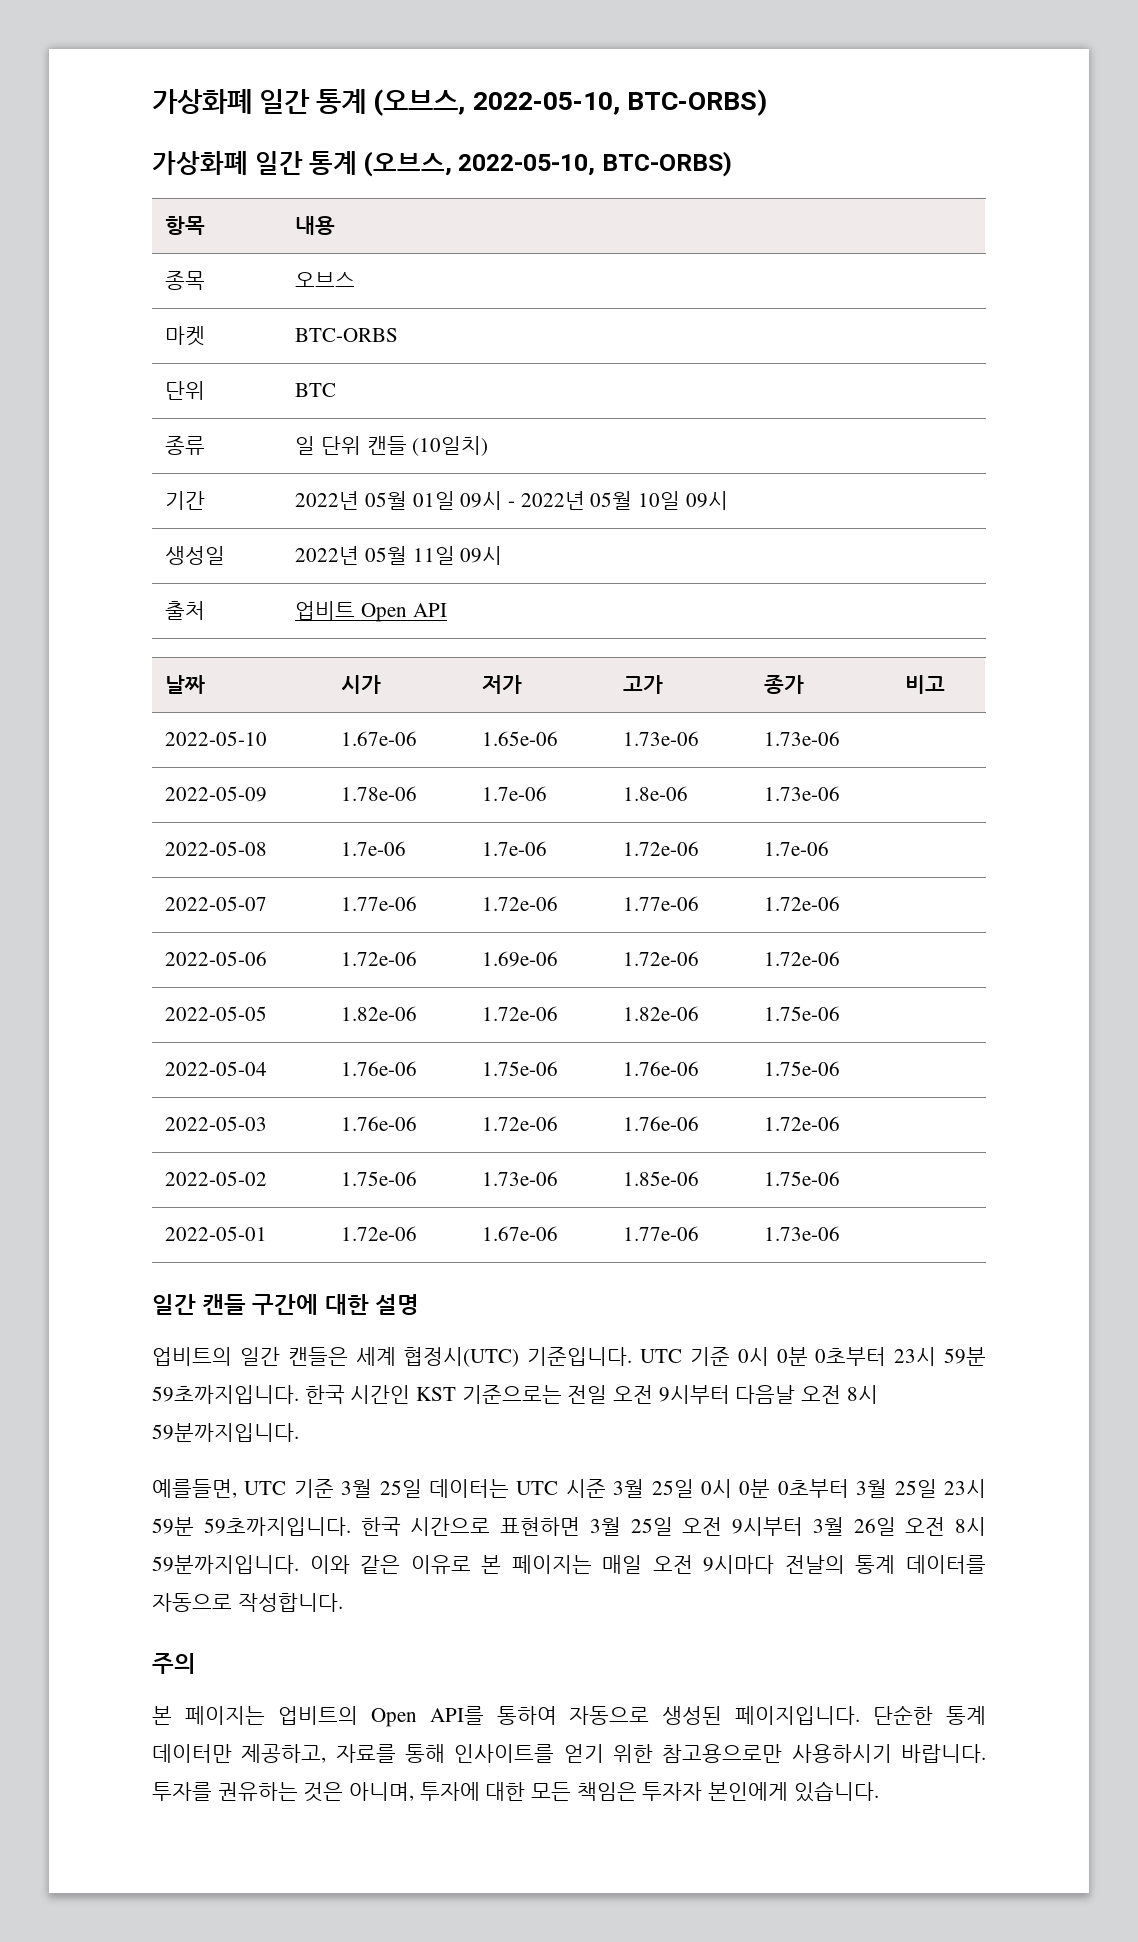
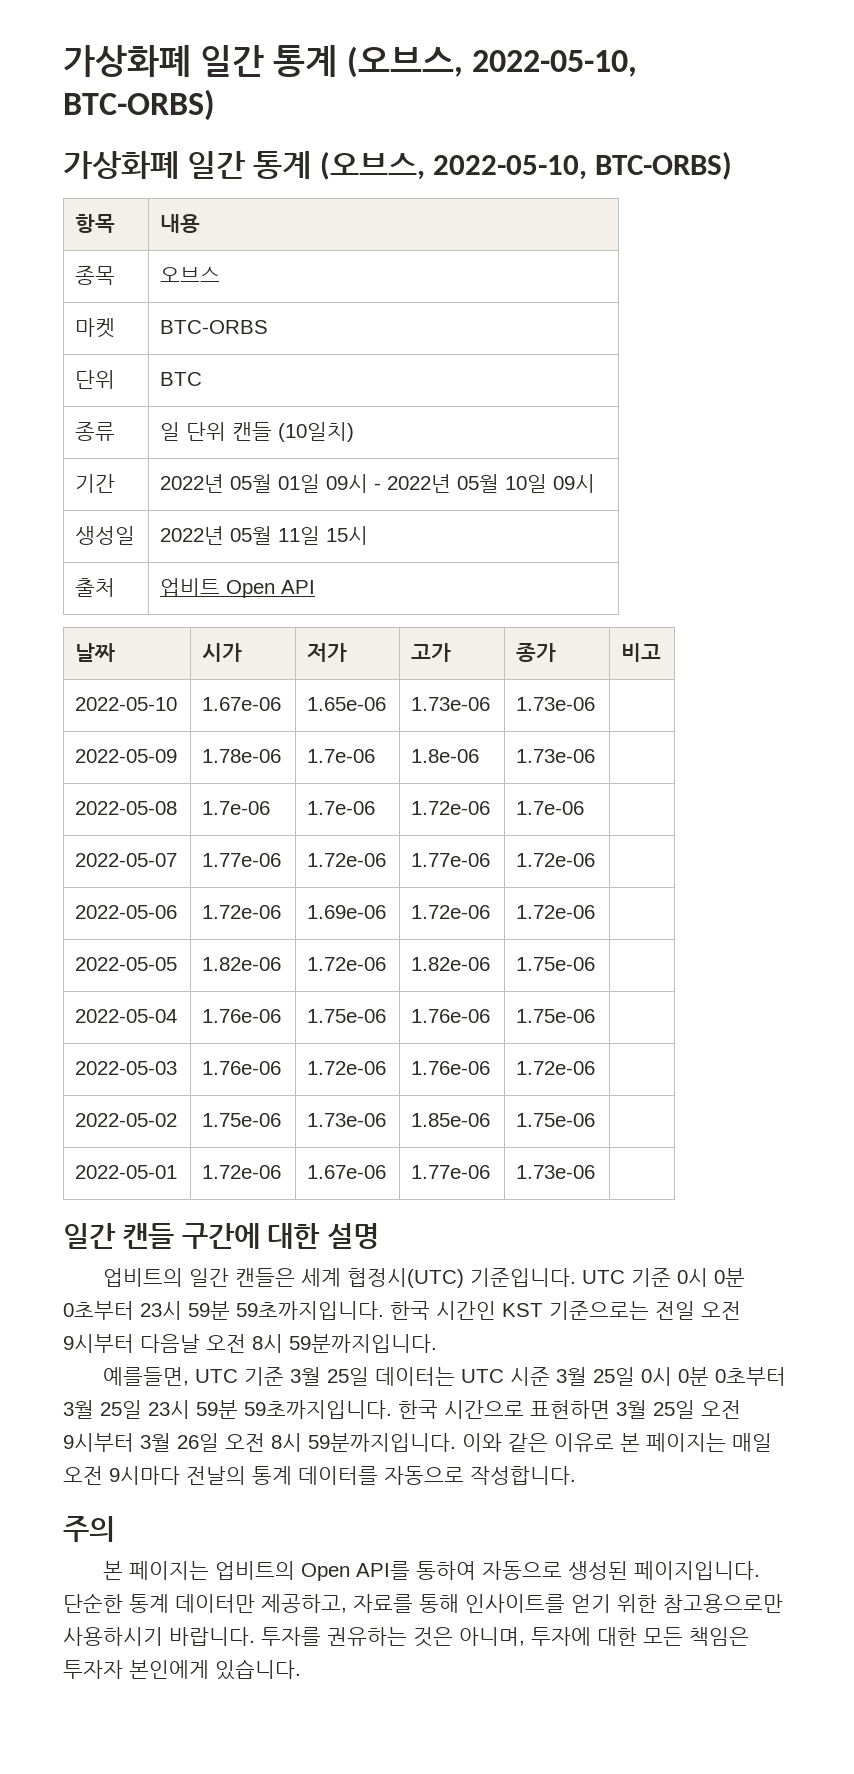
- 생성일 | 2022년 05월 11일 09시
+ 생성일 | 2022년 05월 11일 15시

